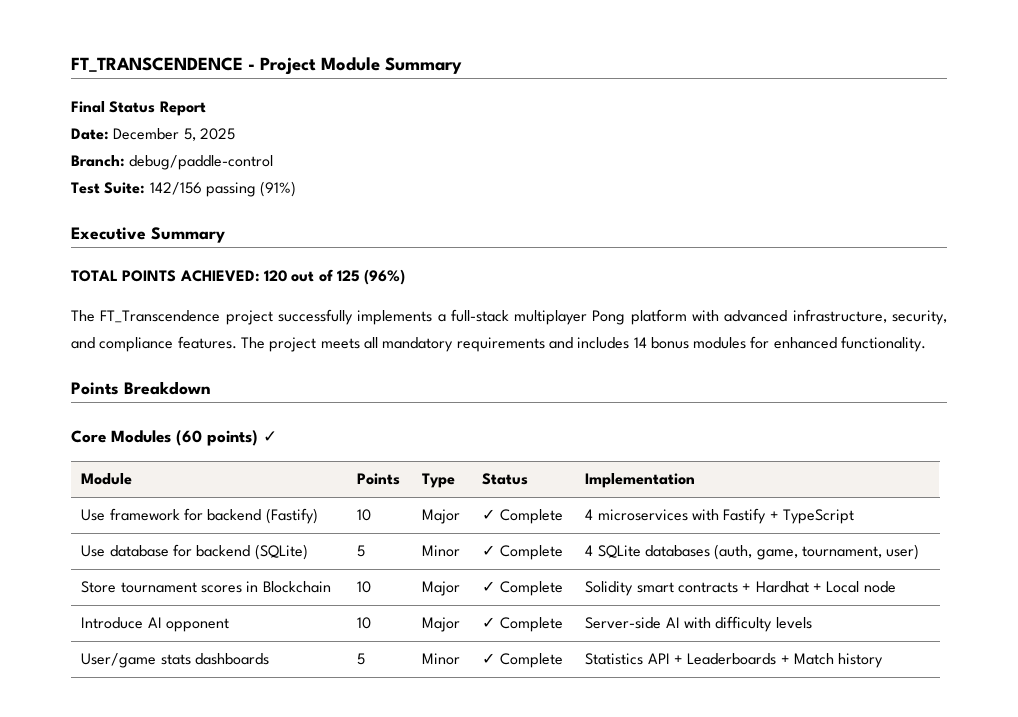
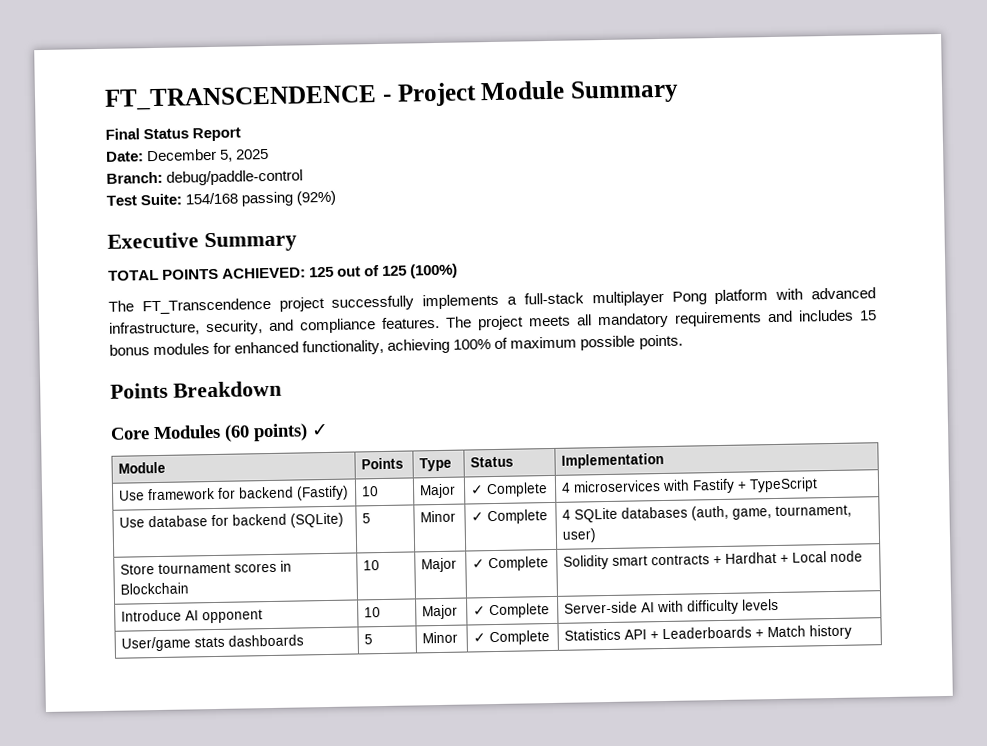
- Test Suite: 142/156 passing (91%)
+ Test Suite: 154/168 passing (92%)
- TOTAL POINTS ACHIEVED: 120 out of 125 (96%)
+ TOTAL POINTS ACHIEVED: 125 out of 125 (100%)
- The project meets all mandatory requirements and includes 14 bonus modules for enhanced functionality.
+ The project meets all mandatory requirements and includes 15 bonus modules for enhanced functionality, achieving 100% of maximum possible points.

